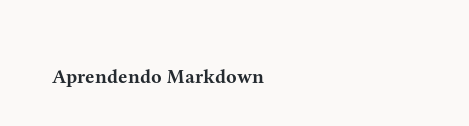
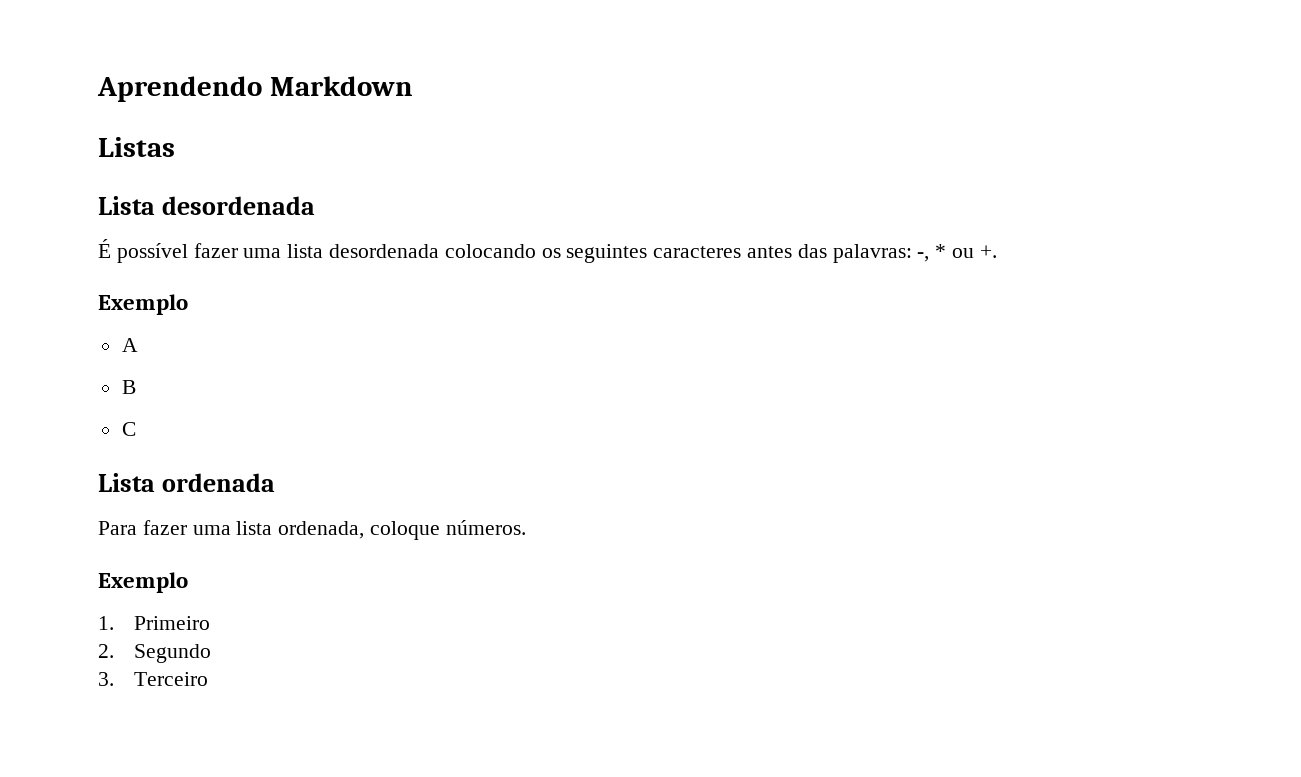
+ Listas
+ Lista desordenada
+ É possível fazer uma lista desordenada colocando os seguintes caracteres antes das palavras: -, * ou +.
+ Exemplo
+ A
+ B
+ C
+ Lista ordenada
+ Para fazer uma lista ordenada, coloque números.
+ Exemplo
+ 1. Primeiro
+ 2. Segundo
+ 3. Terceiro

